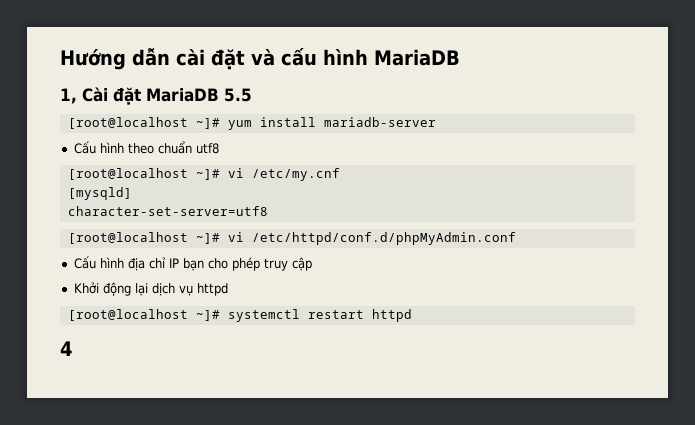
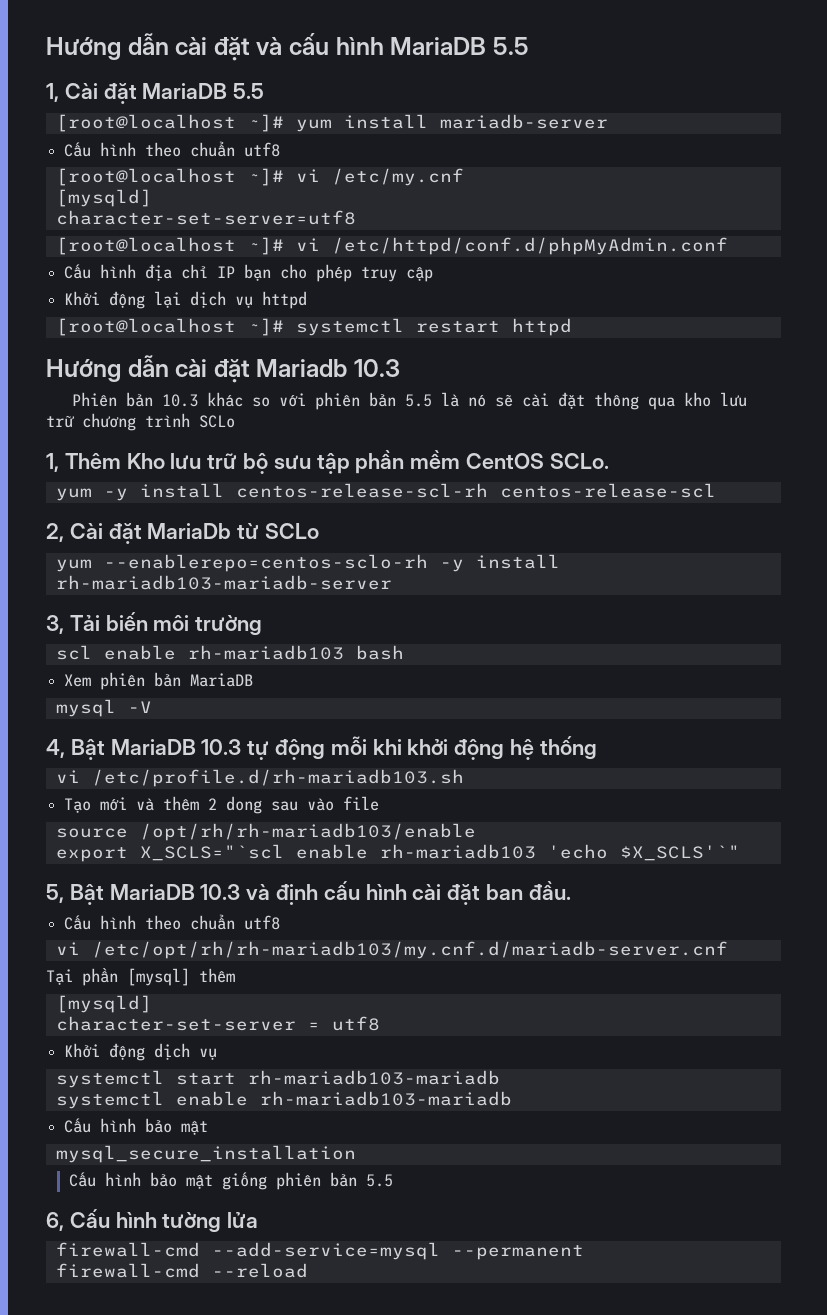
- Hướng dẫn cài đặt và cấu hình MariaDB
+ Hướng dẫn cài đặt và cấu hình MariaDB 5.5
- 4
+ Hướng dẫn cài đặt Mariadb 10.3
+ Phiên bản 10.3 khác so với phiên bản 5.5 là nó sẽ cài đặt thông qua kho lưu trữ chương trình SCLo
+ 1, Thêm Kho lưu trữ bộ sưu tập phần mềm CentOS SCLo.
+ yum -y install centos-release-scl-rh centos-release-scl
+ 2, Cài đặt MariaDb từ SCLo
+ yum --enablerepo=centos-sclo-rh -y install rh-mariadb103-mariadb-server
+ 3, Tải biến môi trường
+ scl enable rh-mariadb103 bash
+ Xem phiên bản MariaDB
+ mysql -V
+ 4, Bật MariaDB 10.3 tự động mỗi khi khởi động hệ thống
+ vi /etc/profile.d/rh-mariadb103.sh
+ Tạo mới và thêm 2 dong sau vào file
+ source /opt/rh/rh-mariadb103/enable
+ export X_SCLS="`scl enable rh-mariadb103 'echo $X_SCLS'`"
+ 5, Bật MariaDB 10.3 và định cấu hình cài đặt ban đầu.
+ Cấu hình theo chuẩn utf8
+ vi /etc/opt/rh/rh-mariadb103/my.cnf.d/mariadb-server.cnf
+ Tại phần [mysql] thêm
+ [mysqld]
+ character-set-server = utf8
+ Khởi động dịch vụ
+ systemctl start rh-mariadb103-mariadb
+ systemctl enable rh-mariadb103-mariadb
+ Cấu hình bảo mật
+ mysql_secure_installation
+ Cấu hình bảo mật giống phiên bản 5.5
+ 6, Cấu hình tường lửa
+ firewall-cmd --add-service=mysql --permanent
+ firewall-cmd --reload

